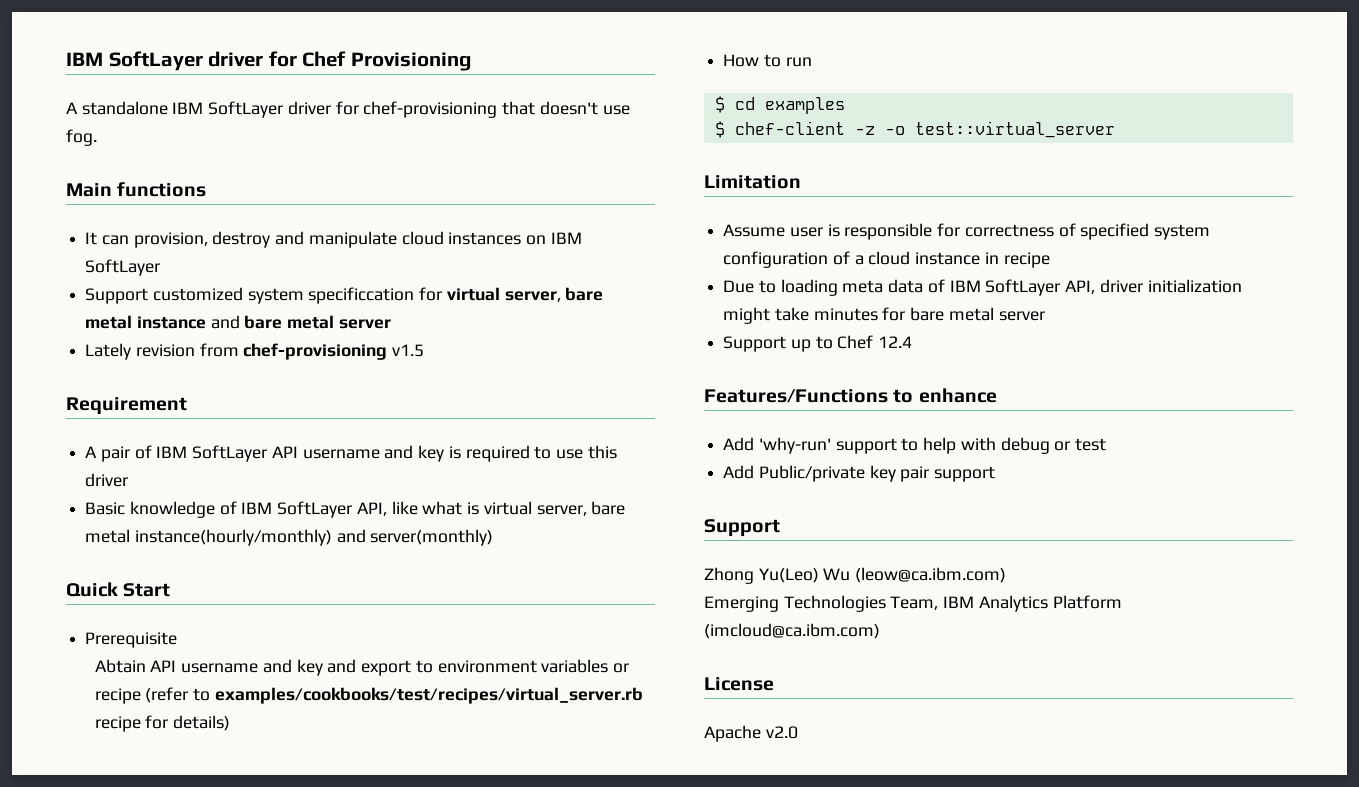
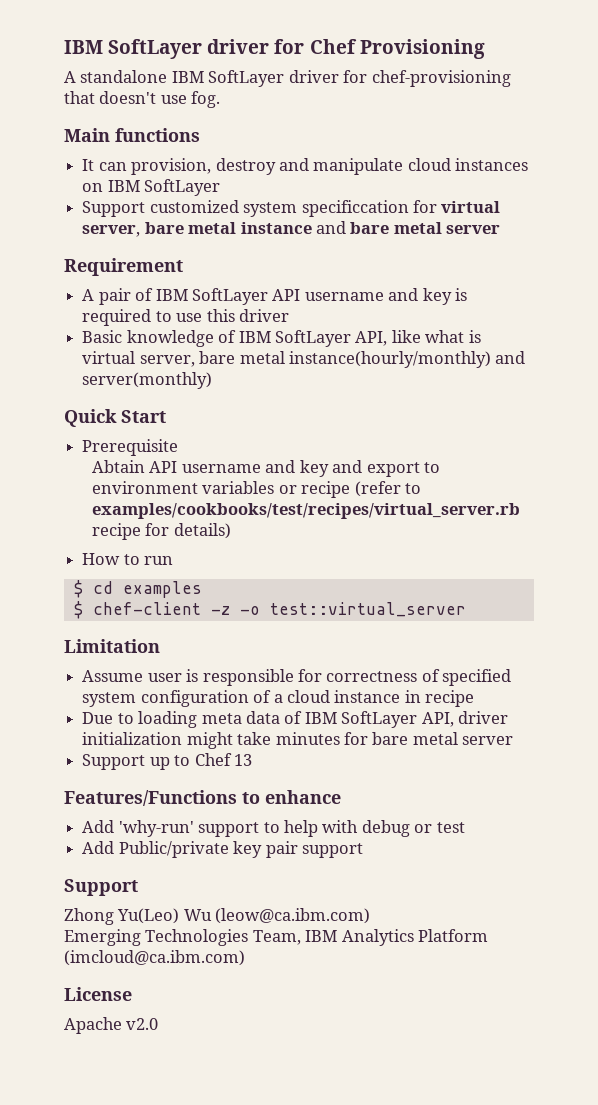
- Lately revision from chef-provisioning v1.5
- Support up to Chef 12.4
+ Support up to Chef 13

